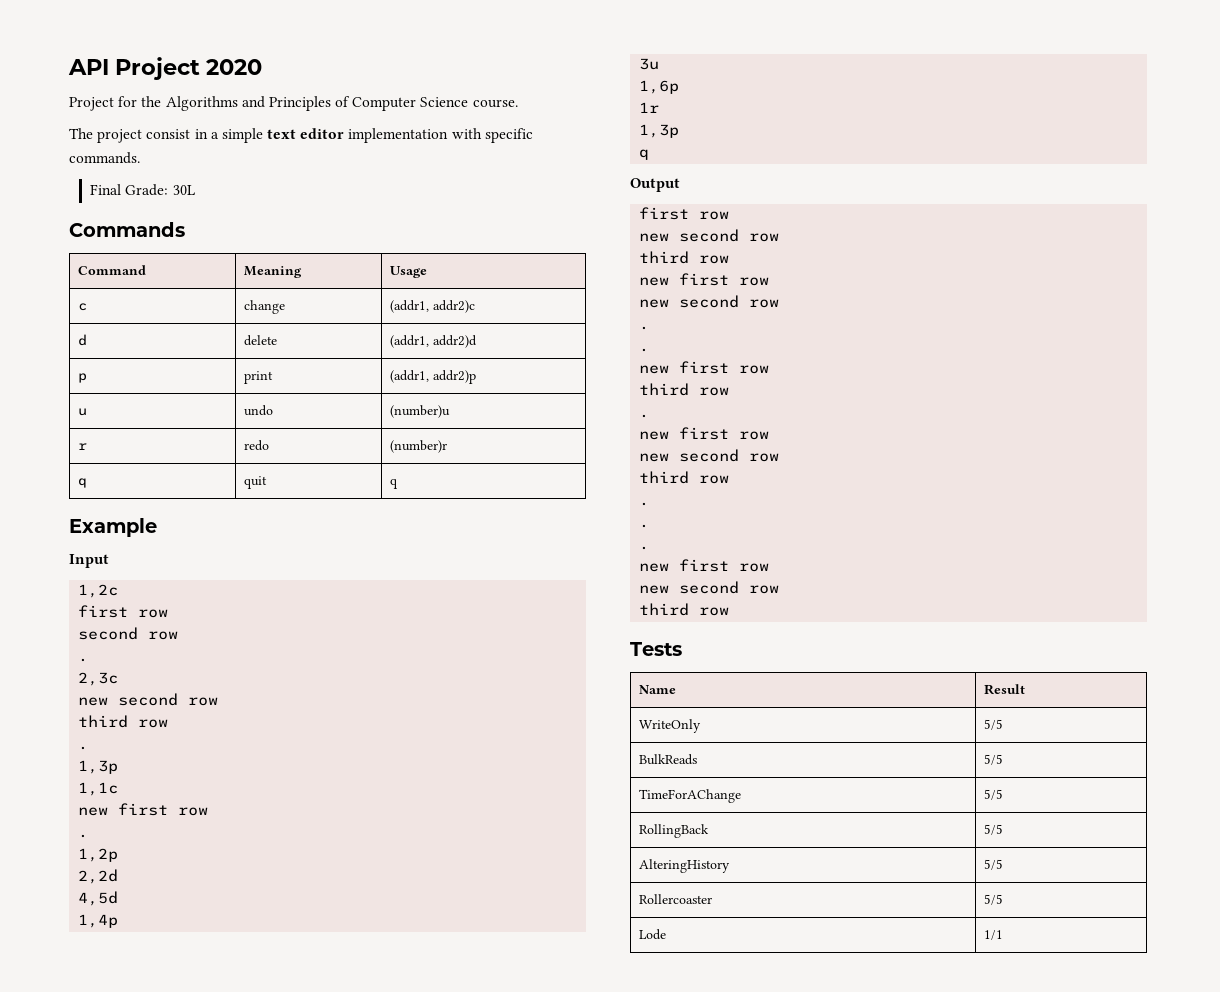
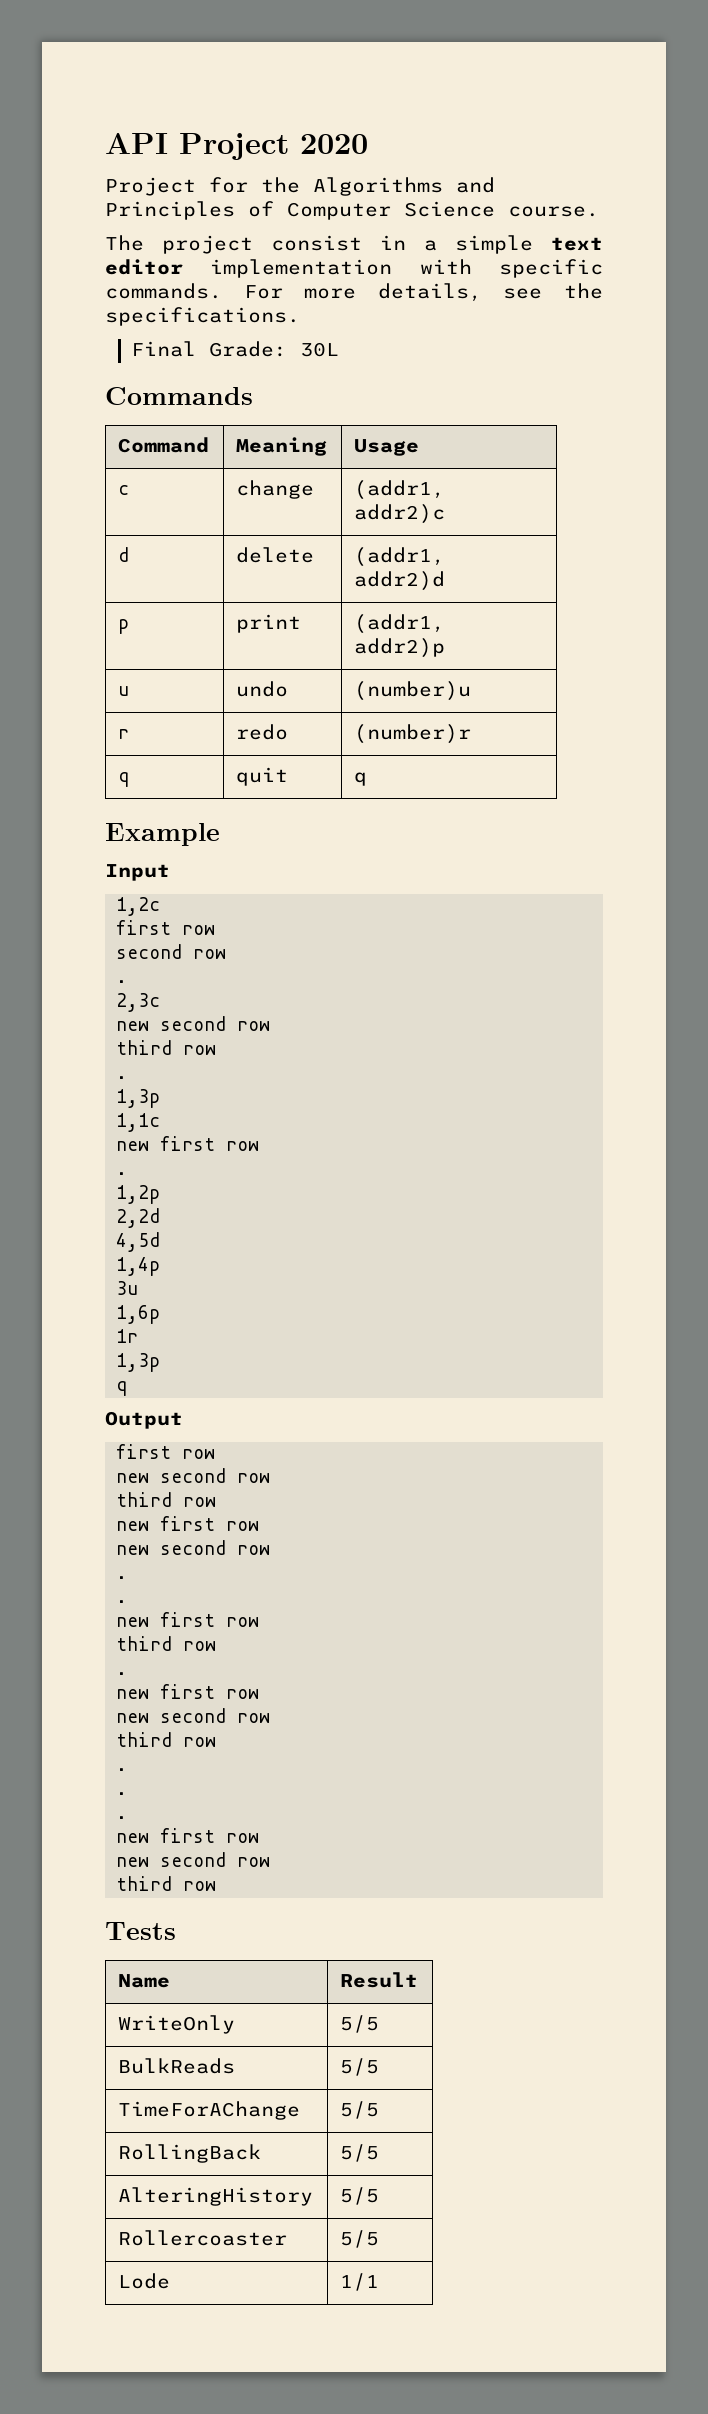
+ For more details, see the specifications.

